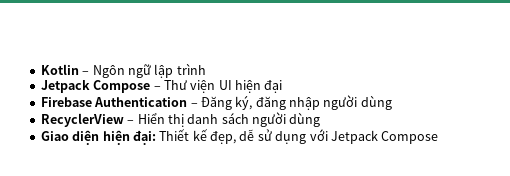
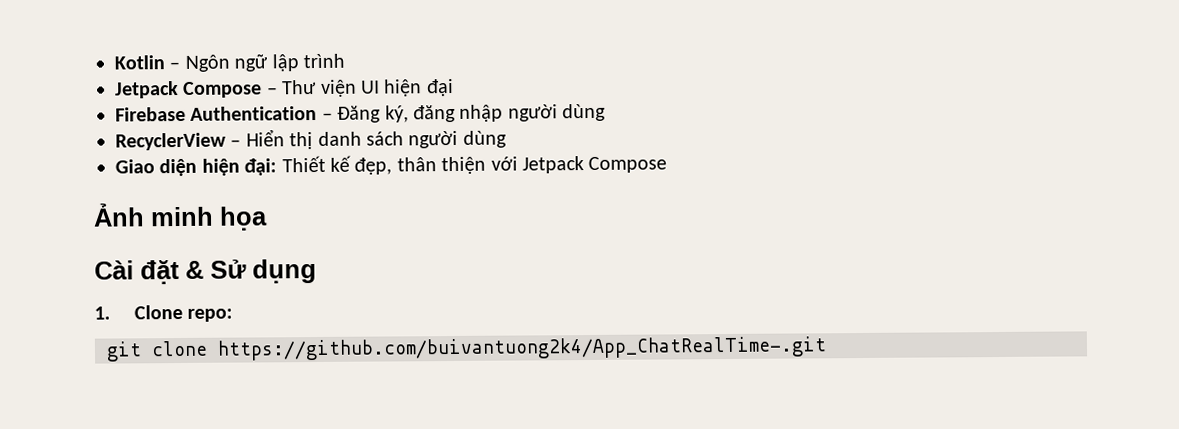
- Giao diện hiện đại: Thiết kế đẹp, dễ sử dụng với Jetpack Compose
+ Giao diện hiện đại: Thiết kế đẹp, thân thiện với Jetpack Compose
+ Ảnh minh họa
+ Cài đặt & Sử dụng
+ 1. Clone repo:
+ git clone https://github.com/buivantuong2k4/App_ChatRealTime-.git

